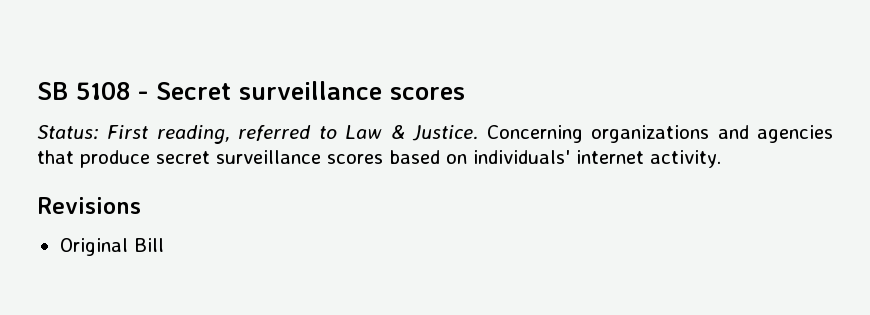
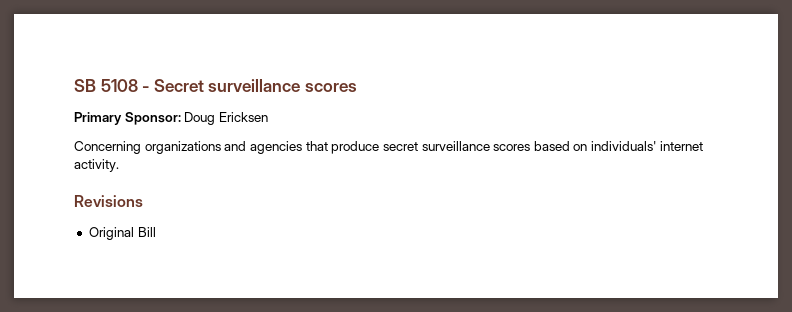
- Status: First reading, referred to Law & Justice. Concerning organizations and agencies that produce secret surveillance scores based on individuals' internet activity.
+ Primary Sponsor: Doug Ericksen
+ Concerning organizations and agencies that produce secret surveillance scores based on individuals' internet activity.

